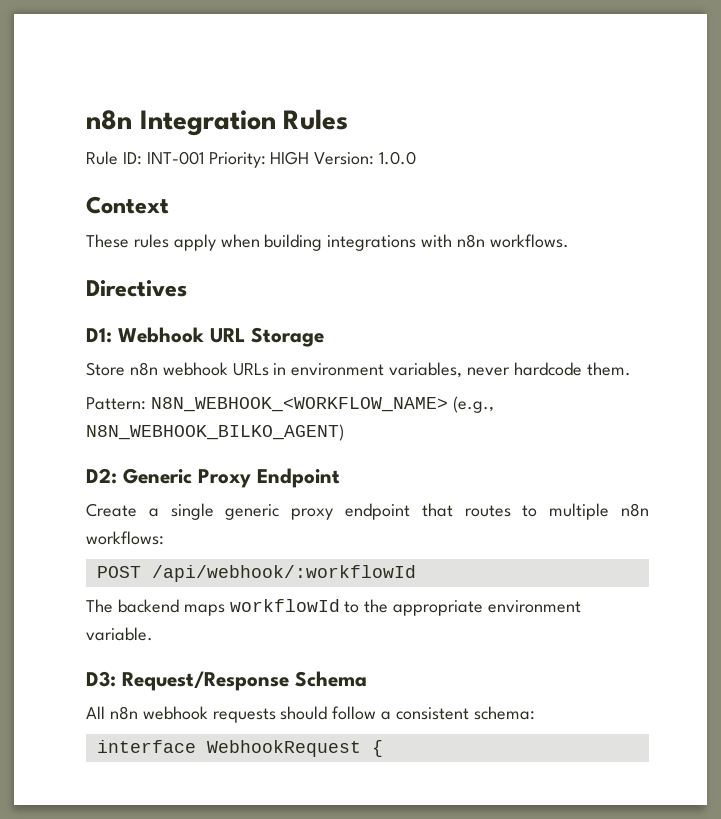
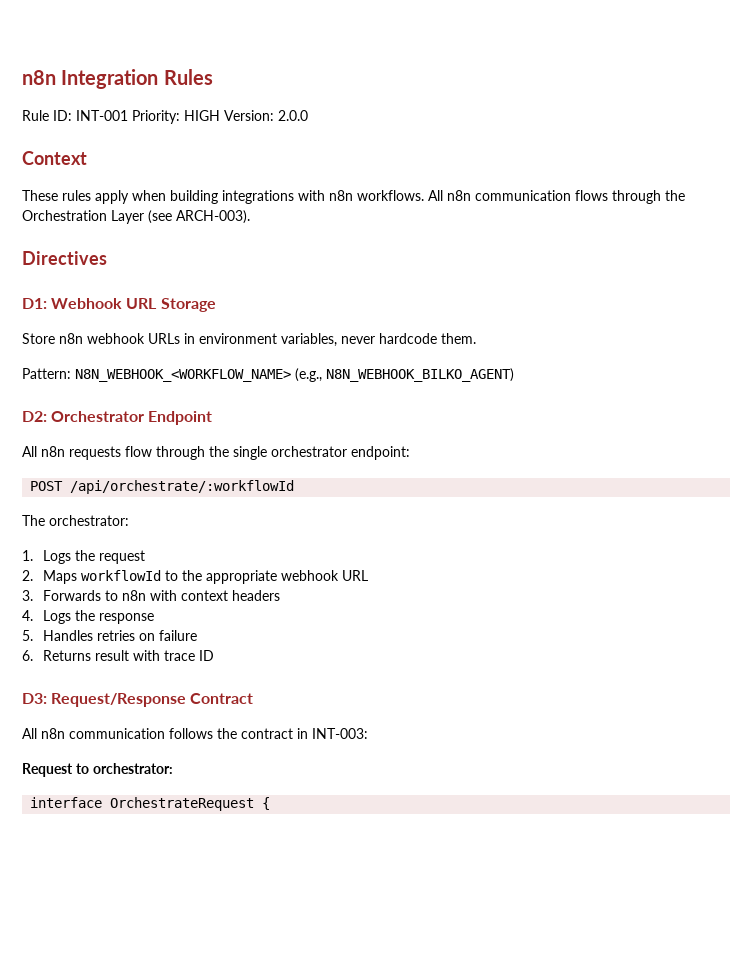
- Rule ID: INT-001 Priority: HIGH Version: 1.0.0
+ Rule ID: INT-001 Priority: HIGH Version: 2.0.0
+ All n8n communication flows through the Orchestration Layer (see ARCH-003).
- D2: Generic Proxy Endpoint
+ D2: Orchestrator Endpoint
- Create a single generic proxy endpoint that routes to multiple n8n workflows:
+ All n8n requests flow through the single orchestrator endpoint:
- POST /api/webhook/:workflowId
+ POST /api/orchestrate/:workflowId
- The backend maps workflowId to the appropriate environment variable.
+ The orchestrator:
+ 1. Logs the request
+ 2. Maps workflowId to the appropriate webhook URL
+ 3. Forwards to n8n with context headers
+ 4. Logs the response
+ 5. Handles retries on failure
+ 6. Returns result with trace ID
- D3: Request/Response Schema
- All n8n webhook requests should follow a consistent schema:
+ D3: Request/Response Contract
+ All n8n communication follows the contract in INT-003:
+ Request to orchestrator:
- interface WebhookRequest {
+ interface OrchestrateRequest {

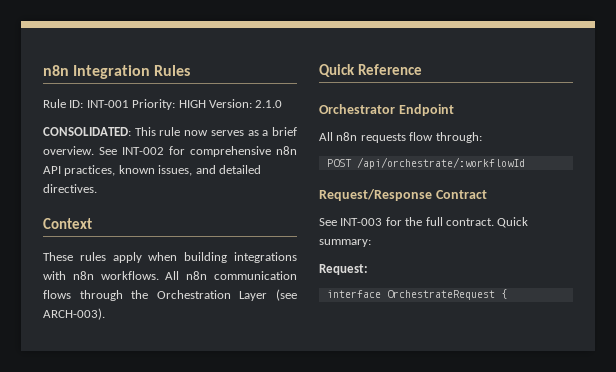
- Rule ID: INT-001 Priority: HIGH Version: 2.0.0
+ Rule ID: INT-001 Priority: HIGH Version: 2.1.0
+ CONSOLIDATED: This rule now serves as a brief overview. See INT-002 for comprehensive n8n API practices, known issues, and detailed directives.
- Directives
- D1: Webhook URL Storage
- Store n8n webhook URLs in environment variables, never hardcode them.
- Pattern: N8N_WEBHOOK_<WORKFLOW_NAME> (e.g., N8N_WEBHOOK_BILKO_AGENT)
- D2: Orchestrator Endpoint
+ Quick Reference
+ Orchestrator Endpoint
- All n8n requests flow through the single orchestrator endpoint:
+ All n8n requests flow through:
  POST /api/orchestrate/:workflowId
- The orchestrator:
- 1. Logs the request
- 2. Maps workflowId to the appropriate webhook URL
- 3. Forwards to n8n with context headers
- 4. Logs the response
- 5. Handles retries on failure
- 6. Returns result with trace ID
- D3: Request/Response Contract
- All n8n communication follows the contract in INT-003:
- Request to orchestrator:
+ Request/Response Contract
+ See INT-003 for the full contract. Quick summary:
+ Request:

